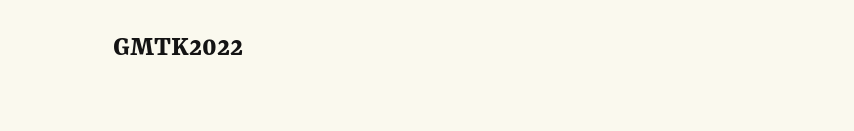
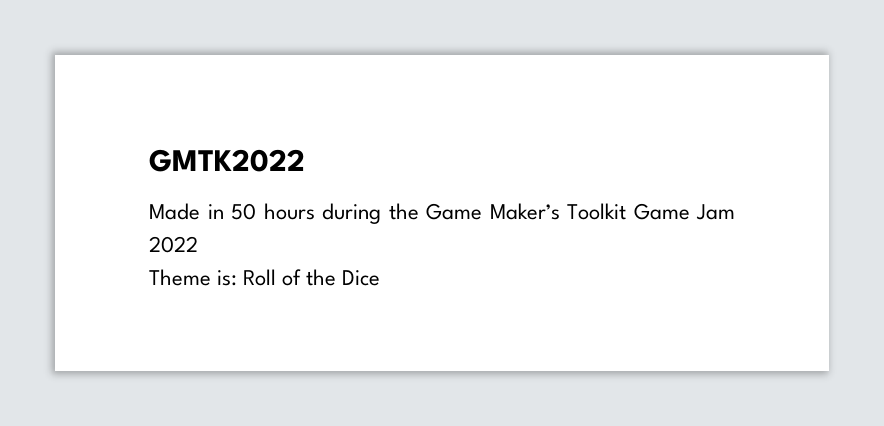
+ Made in 50 hours during the Game Maker’s Toolkit Game Jam 2022
+ Theme is: Roll of the Dice

